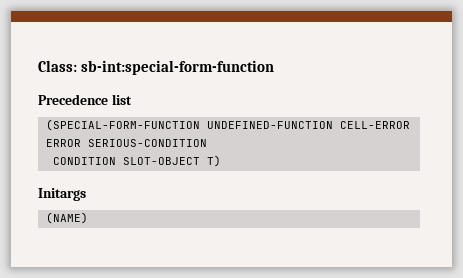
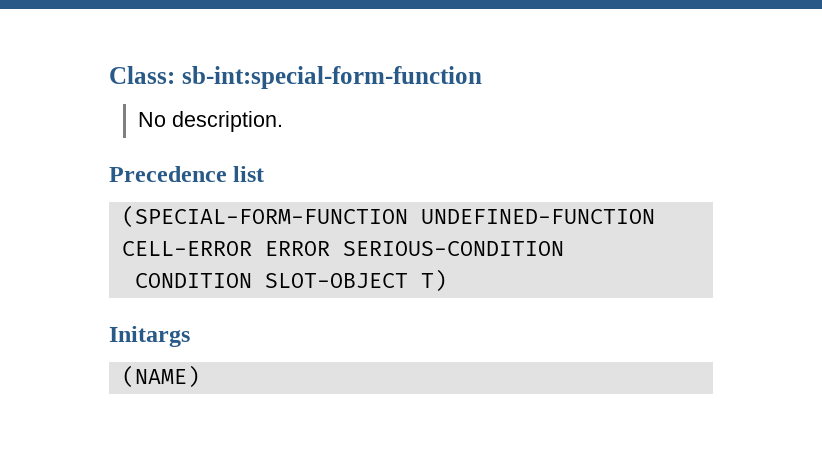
+ No description.

